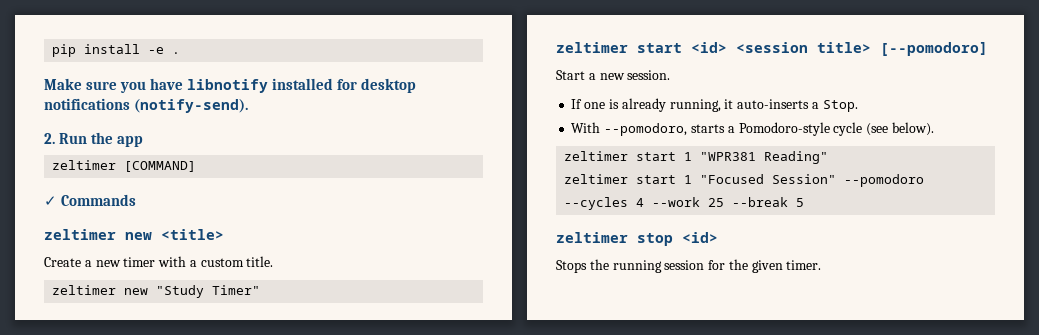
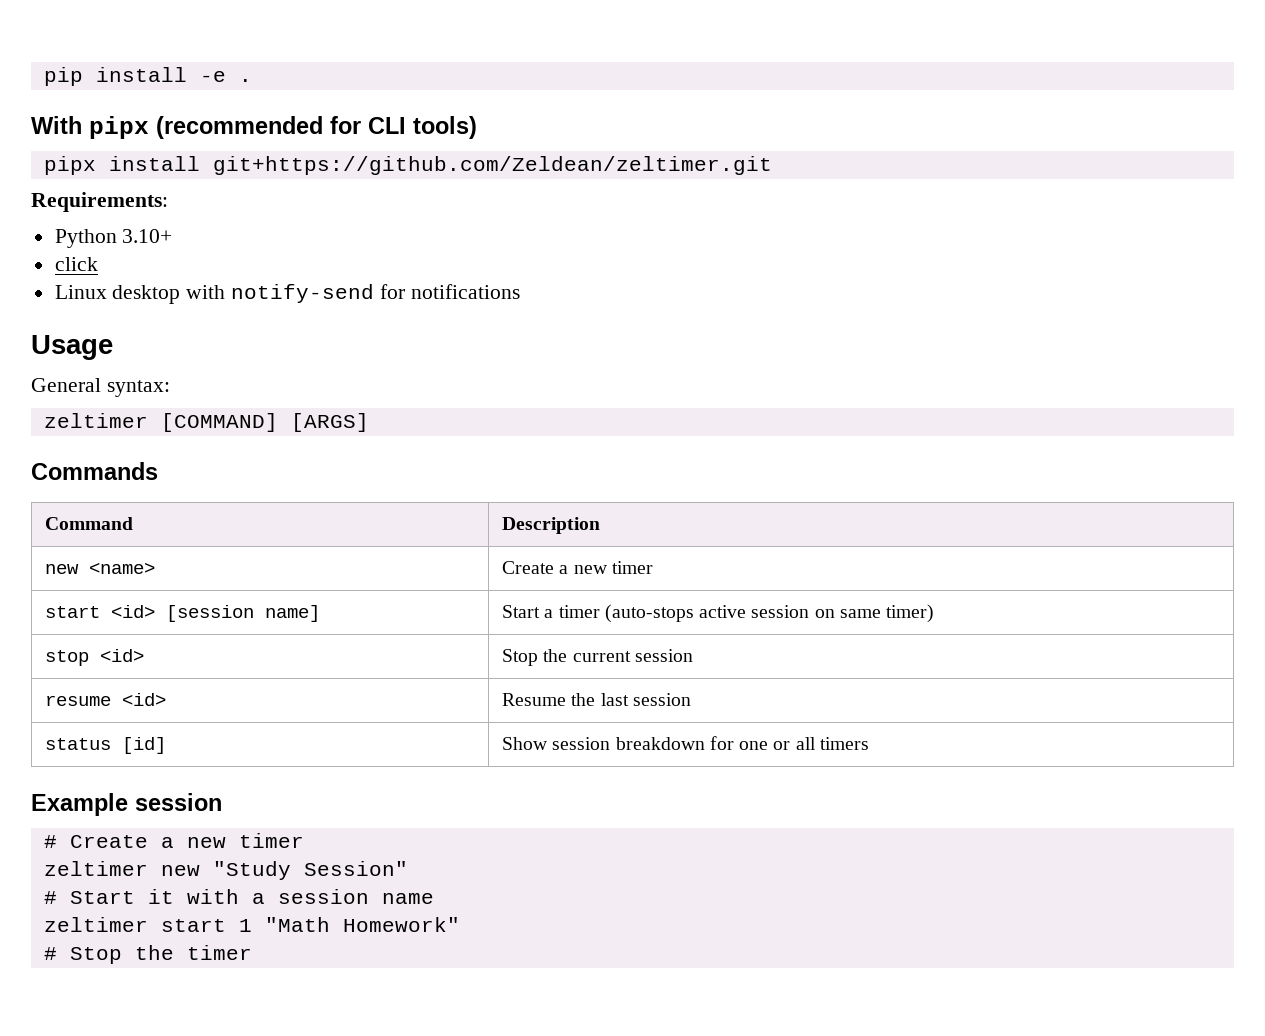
- Make sure you have libnotify installed for desktop notifications (notify-send).
- 2. Run the app
+ With pipx (recommended for CLI tools)
+ pipx install git+https://github.com/Zeldean/zeltimer.git
+ Requirements:
+ Python 3.10+
+ click
+ Linux desktop with notify-send for notifications
+ Usage
+ General syntax:
- zeltimer [COMMAND]
- ✓ Commands
+ zeltimer [COMMAND] [ARGS]
+ Commands
- zeltimer new <title>
- Create a new timer with a custom title.
- zeltimer new "Study Timer"
- zeltimer start <id> <session title> [--pomodoro]
- Start a new session.
- If one is already running, it auto-inserts a Stop.
- With --pomodoro, starts a Pomodoro-style cycle (see below).
- zeltimer start 1 "WPR381 Reading"
- zeltimer start 1 "Focused Session" --pomodoro --cycles 4 --work 25 --break 5
- zeltimer stop <id>
- Stops the running session for the given timer.
+ Command | Description
+ new <name> | Create a new timer
+ start <id> [session name] | Start a timer (auto-stops active session on same timer)
+ stop <id> | Stop the current session
+ resume <id> | Resume the last session
+ status [id] | Show session breakdown for one or all timers
+ Example session
+ # Create a new timer
+ zeltimer new "Study Session"
+ # Start it with a session name
+ zeltimer start 1 "Math Homework"
+ # Stop the timer

